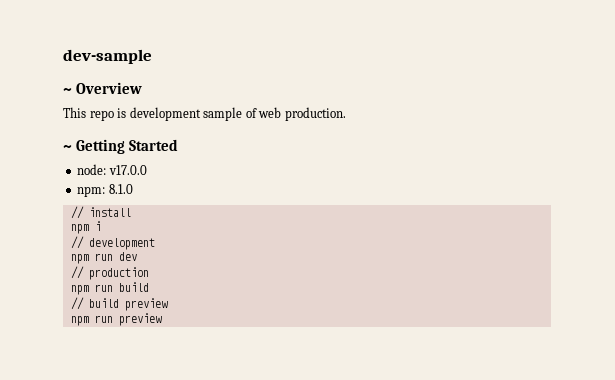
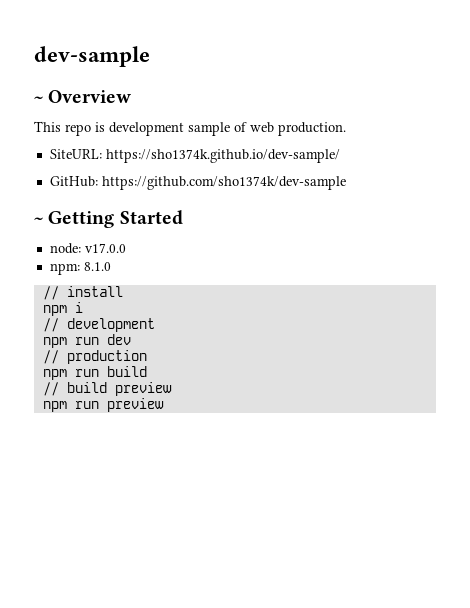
+ SiteURL: https://sho1374k.github.io/dev-sample/
+ GitHub: https://github.com/sho1374k/dev-sample

